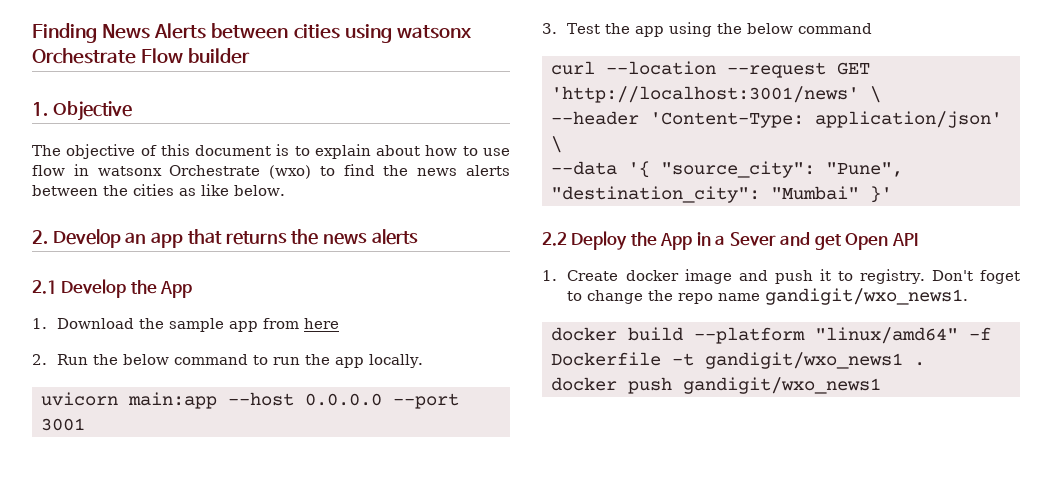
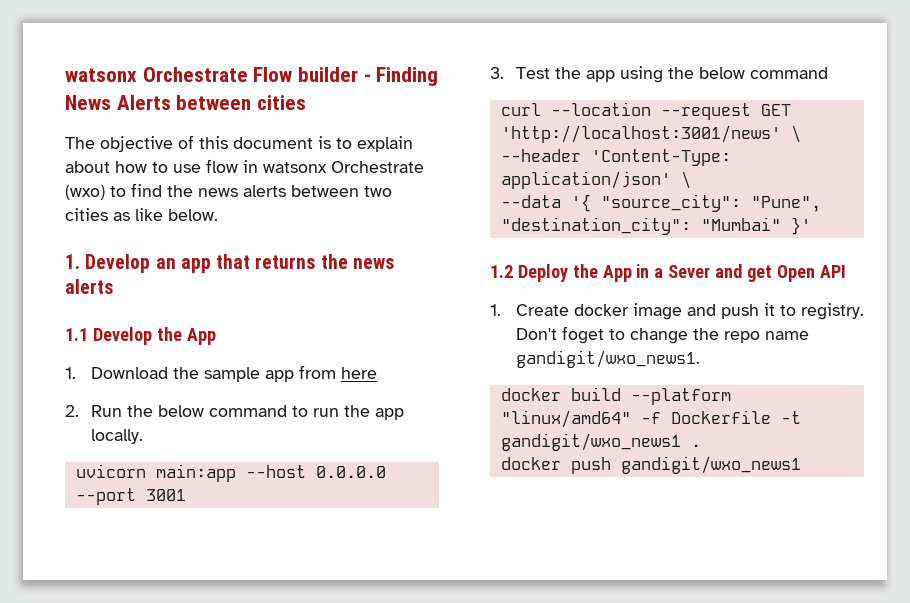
- Finding News Alerts between cities using watsonx Orchestrate Flow builder
- 1. Objective
+ watsonx Orchestrate Flow builder - Finding News Alerts between cities
- The objective of this document is to explain about how to use flow in watsonx Orchestrate (wxo) to find the news alerts between the cities as like below.
+ The objective of this document is to explain about how to use flow in watsonx Orchestrate (wxo) to find the news alerts between two cities as like below.
- 2. Develop an app that returns the news alerts
+ 1. Develop an app that returns the news alerts
- 2.1 Develop the App
+ 1.1 Develop the App
- 2.2 Deploy the App in a Sever and get Open API
+ 1.2 Deploy the App in a Sever and get Open API

